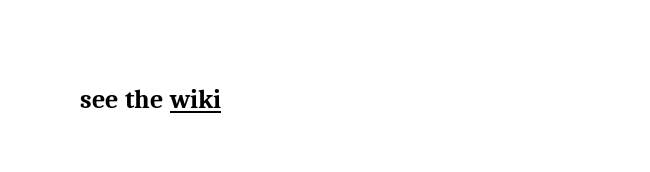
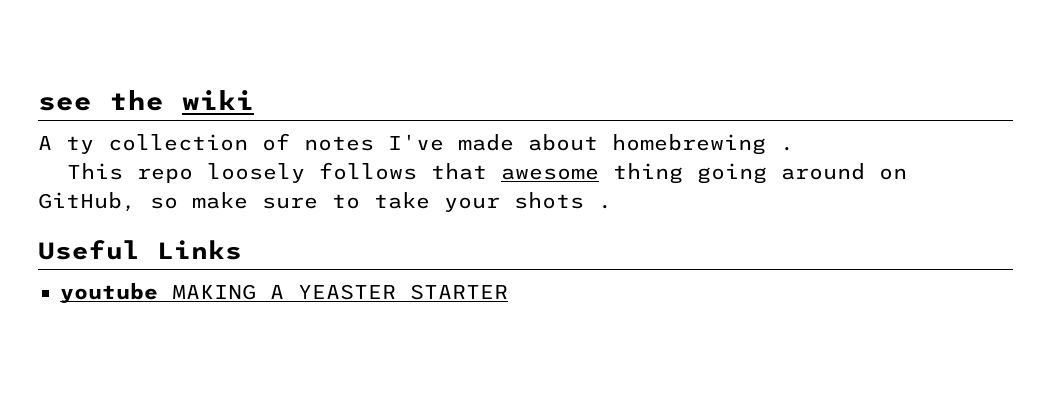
+ A ty collection of notes I've made about homebrewing .
+ This repo loosely follows that awesome thing going around on GitHub, so make sure to take your shots .
+ Useful Links
+ youtube MAKING A YEASTER STARTER

